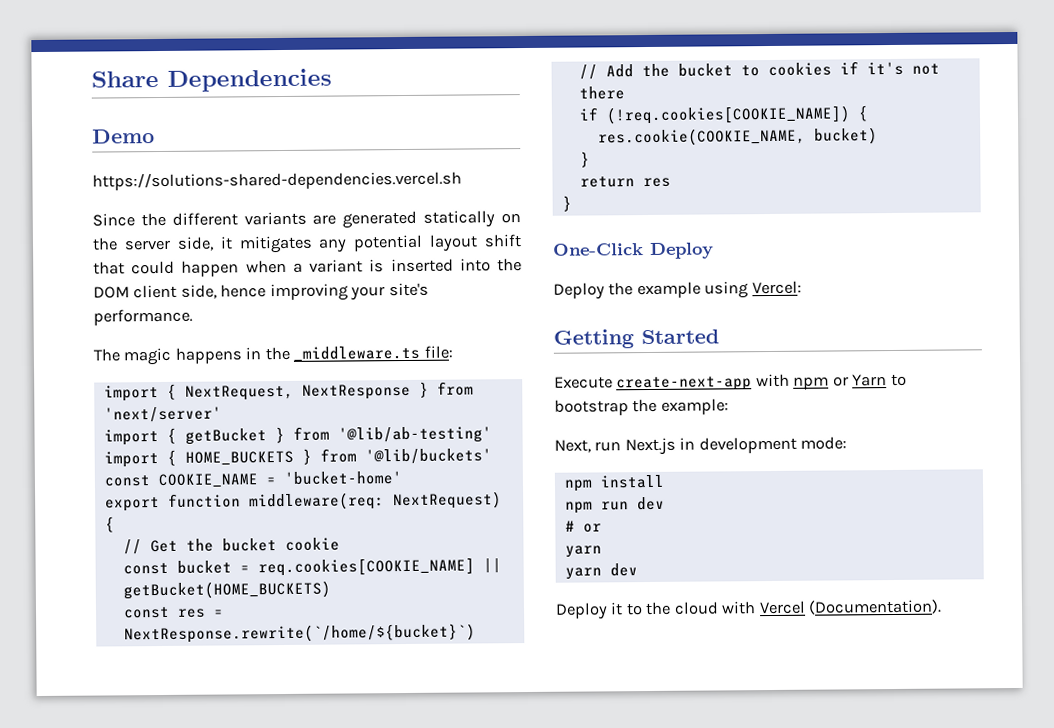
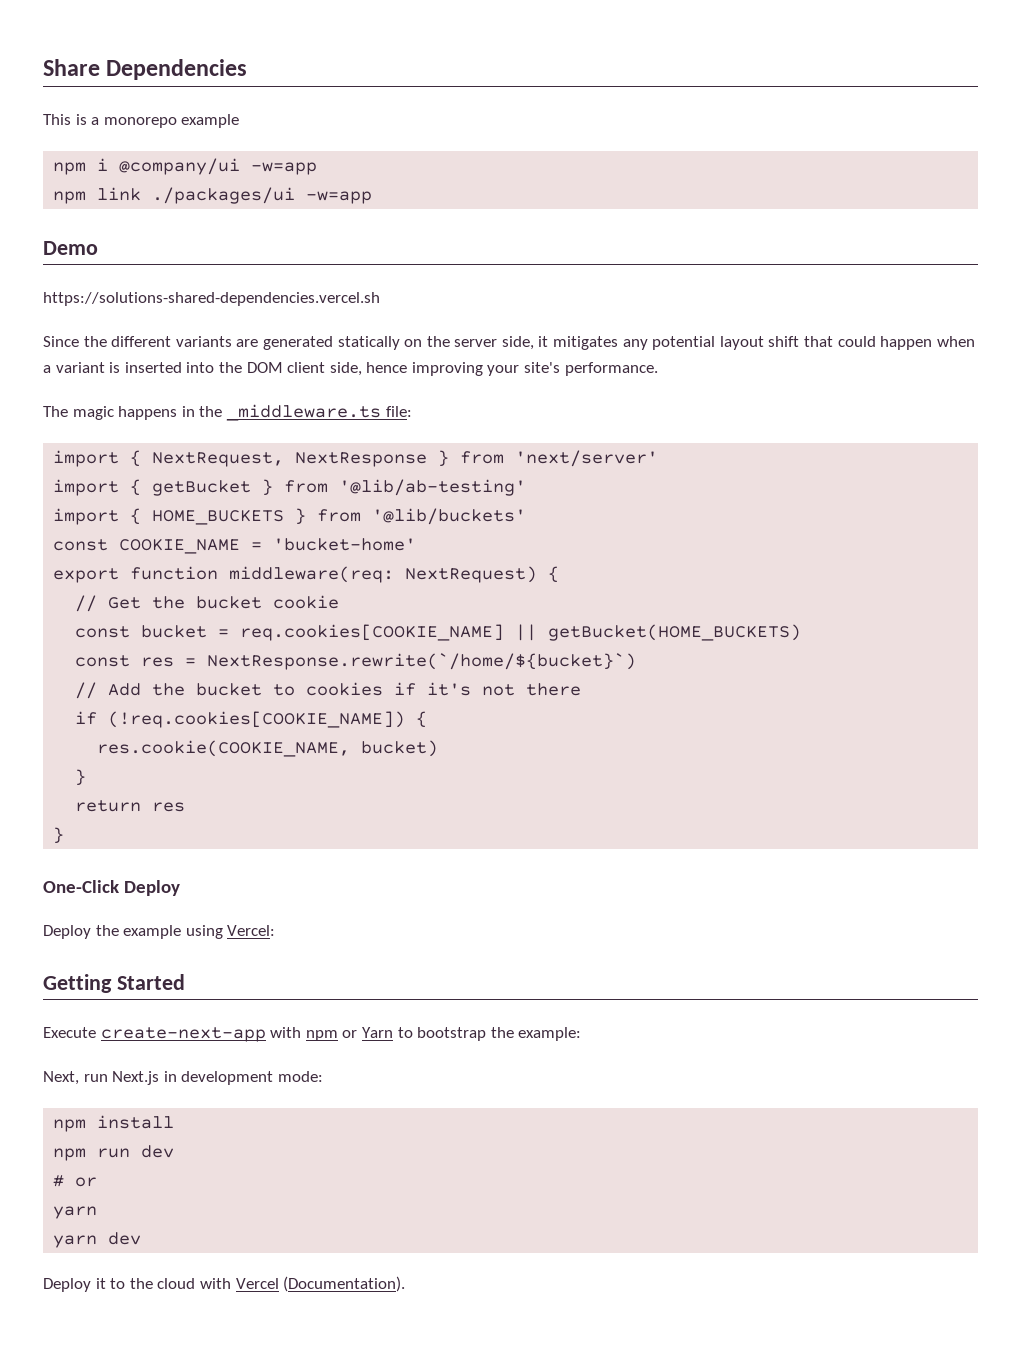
+ This is a monorepo example
+ npm i @company/ui -w=app
+ npm link ./packages/ui -w=app

